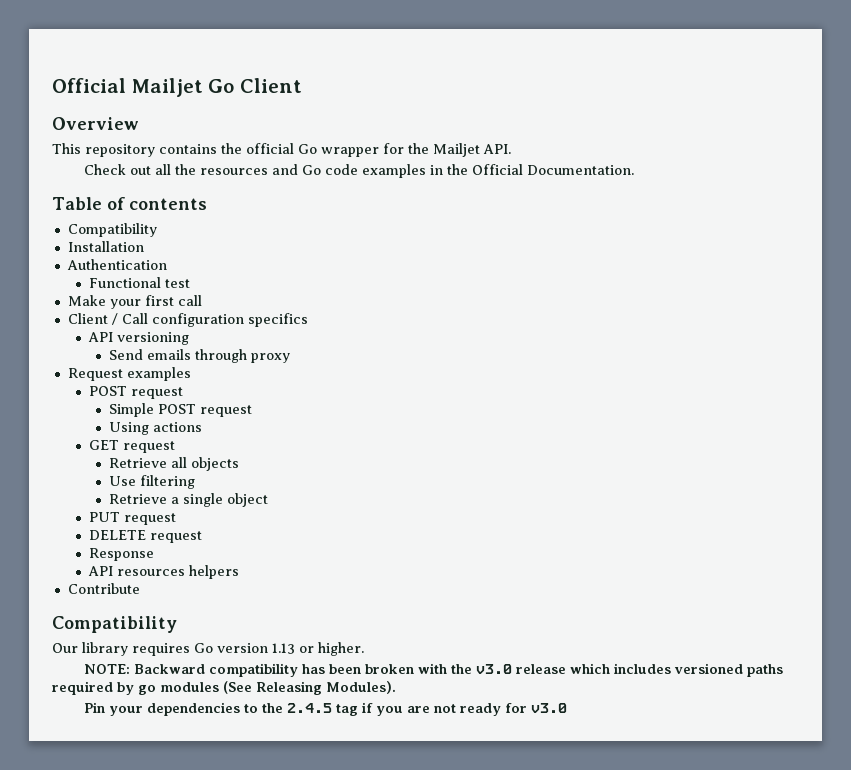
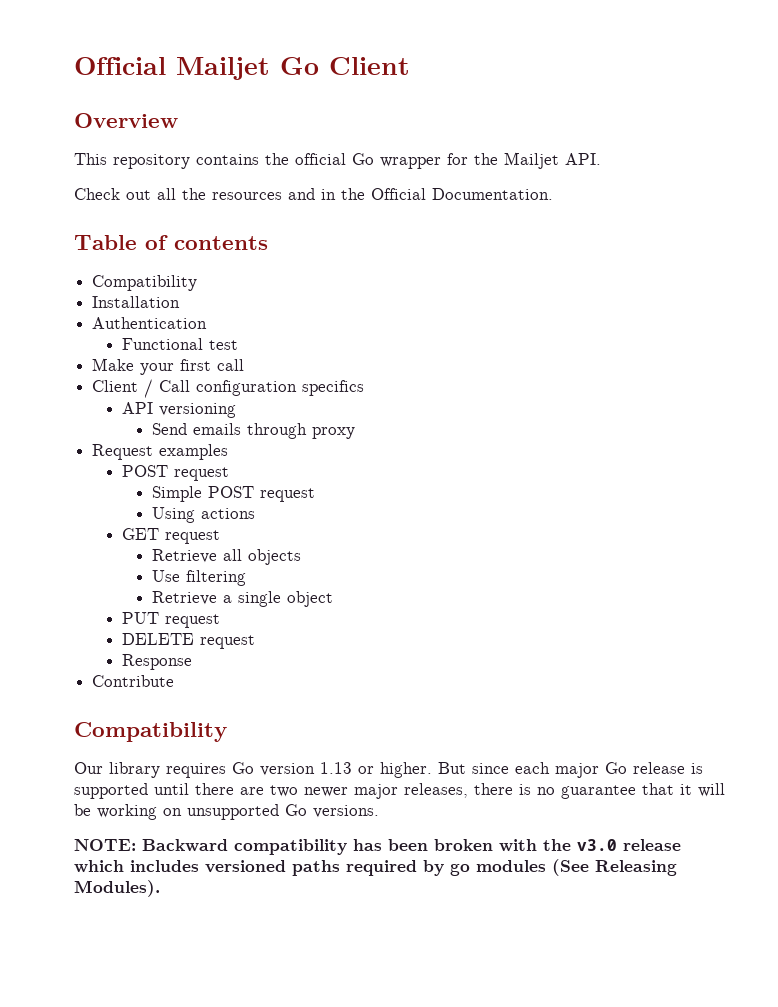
- Check out all the resources and Go code examples in the Official Documentation.
+ Check out all the resources and in the Official Documentation.
- API resources helpers
+ But since each major Go release is supported until there are two newer major releases, there is no guarantee that it will be working on unsupported Go versions.
- Pin your dependencies to the 2.4.5 tag if you are not ready for v3.0

